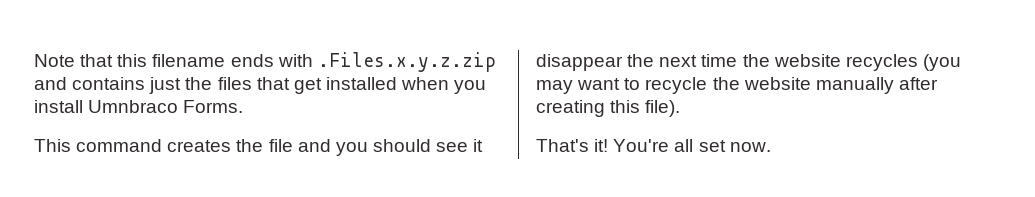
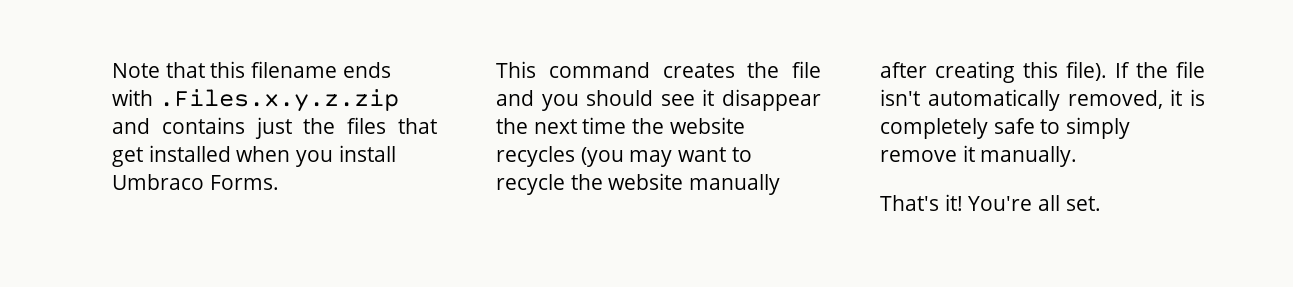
- Note that this filename ends with .Files.x.y.z.zip and contains just the files that get installed when you install Umnbraco Forms.
+ Note that this filename ends with .Files.x.y.z.zip and contains just the files that get installed when you install Umbraco Forms.
+ If the file isn't automatically removed, it is completely safe to simply remove it manually.
- You're all set now.
+ You're all set.

